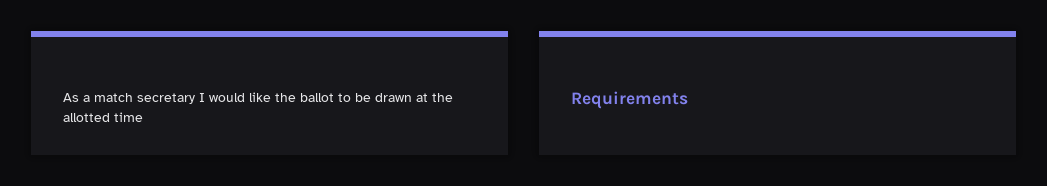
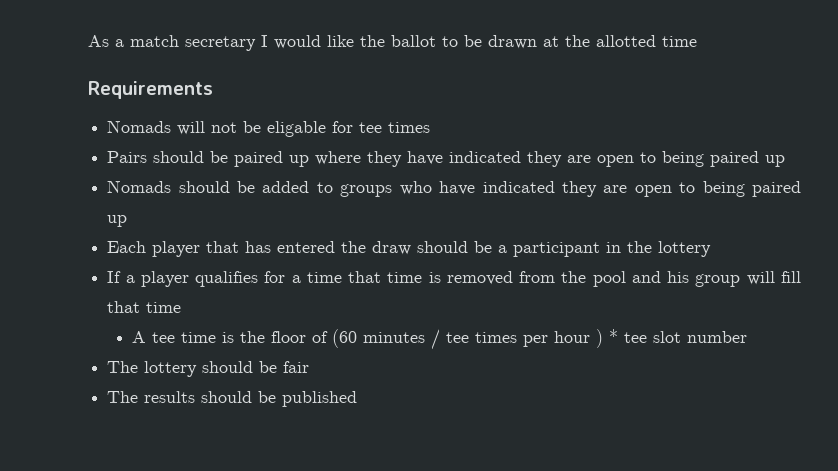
+ Nomads will not be eligable for tee times
+ Pairs should be paired up where they have indicated they are open to being paired up
+ Nomads should be added to groups who have indicated they are open to being paired up
+ Each player that has entered the draw should be a participant in the lottery
+ If a player qualifies for a time that time is removed from the pool and his group will fill that time
+ A tee time is the floor of (60 minutes / tee times per hour ) * tee slot number
+ The lottery should be fair
+ The results should be published

